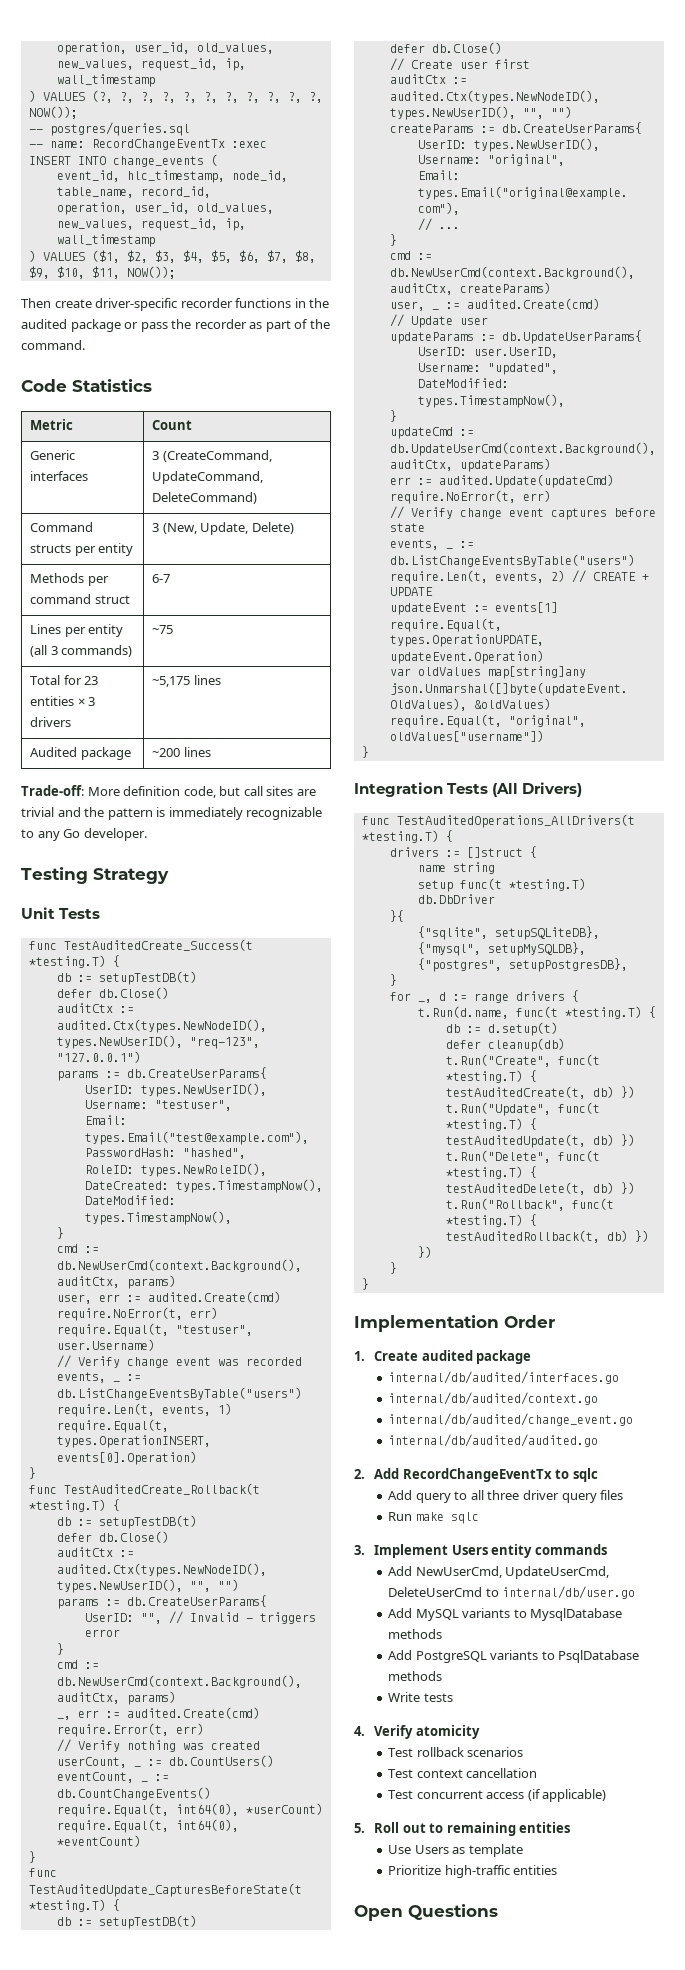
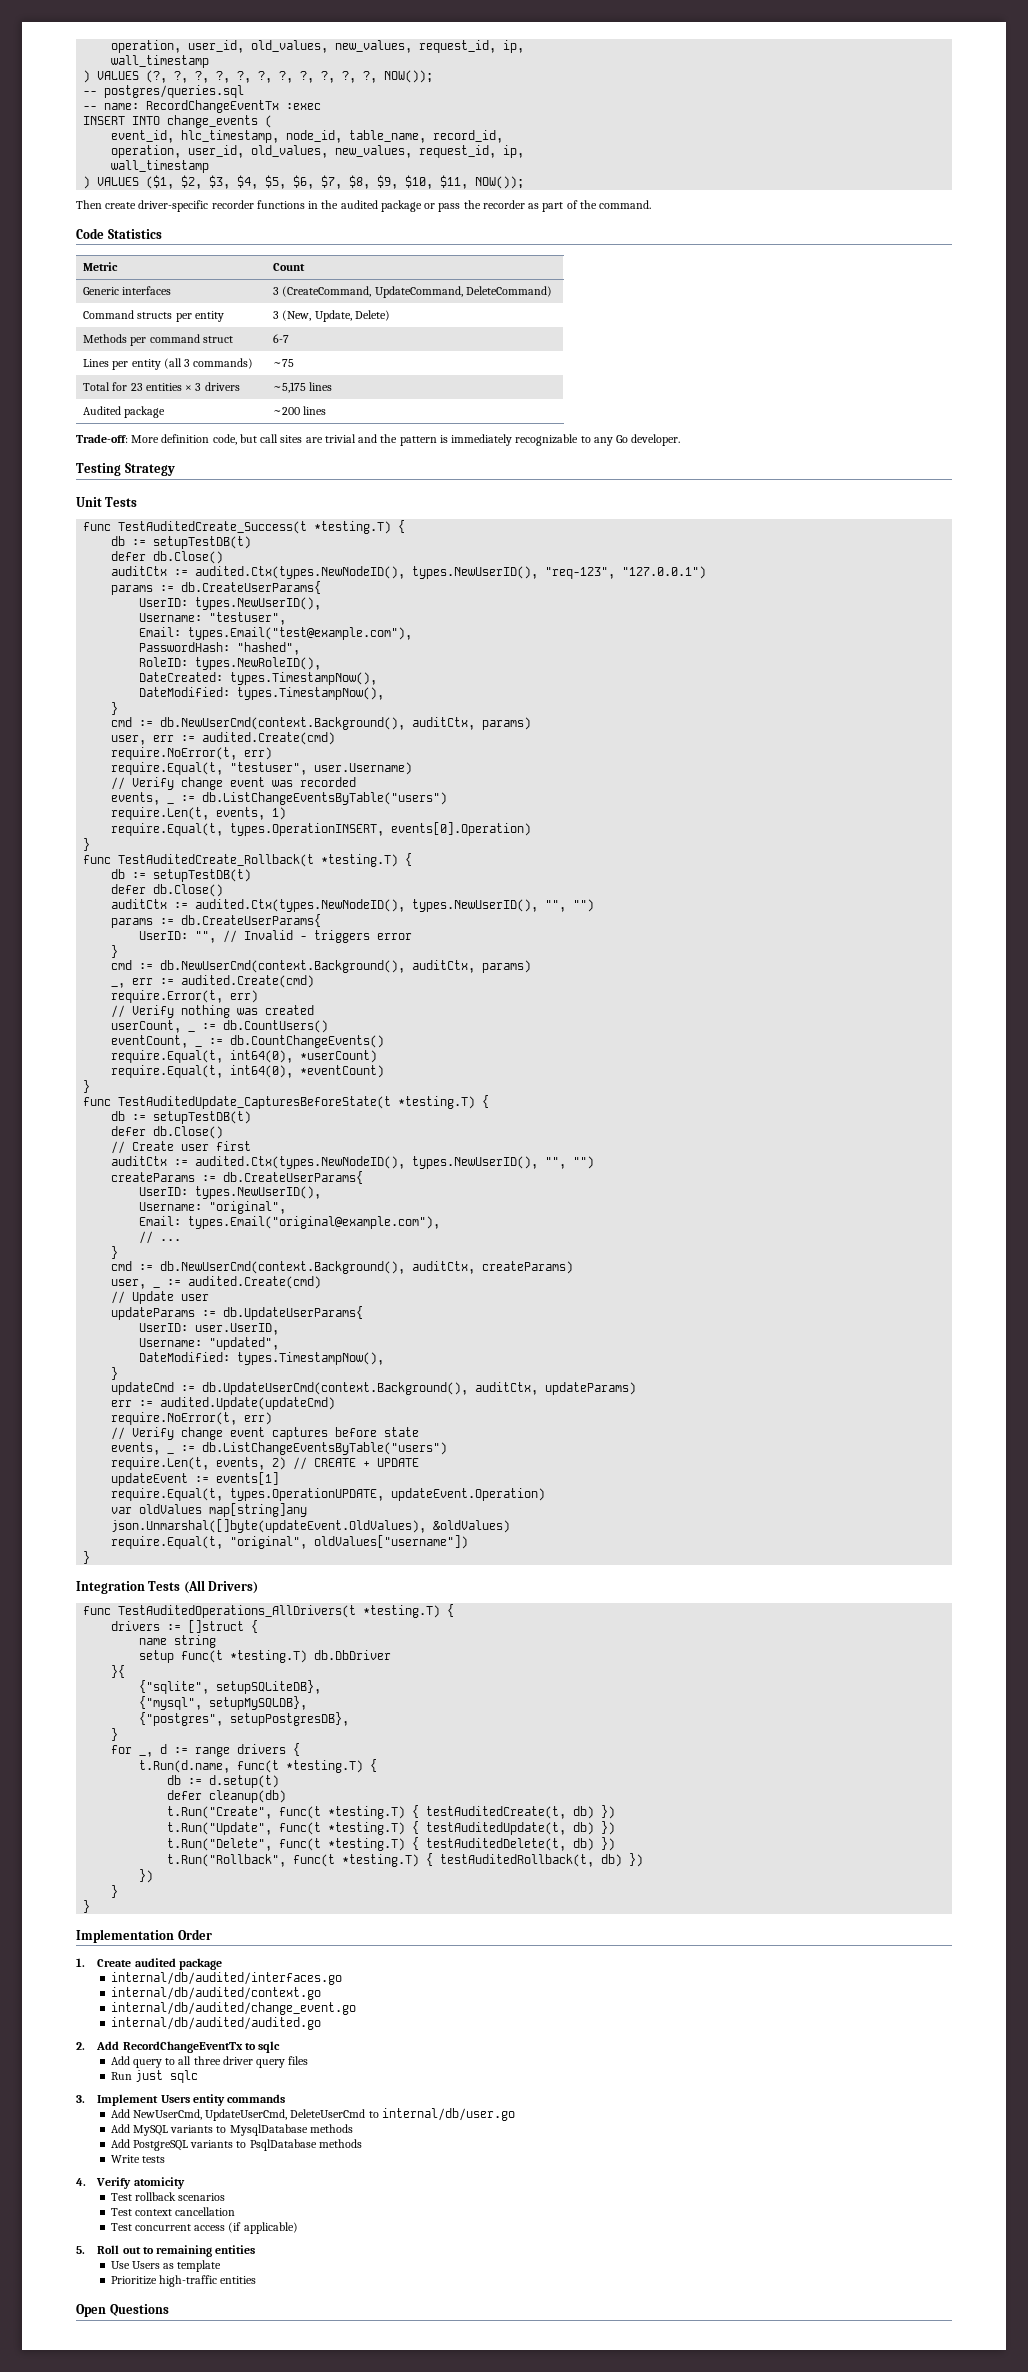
- Run make sqlc
+ Run just sqlc

